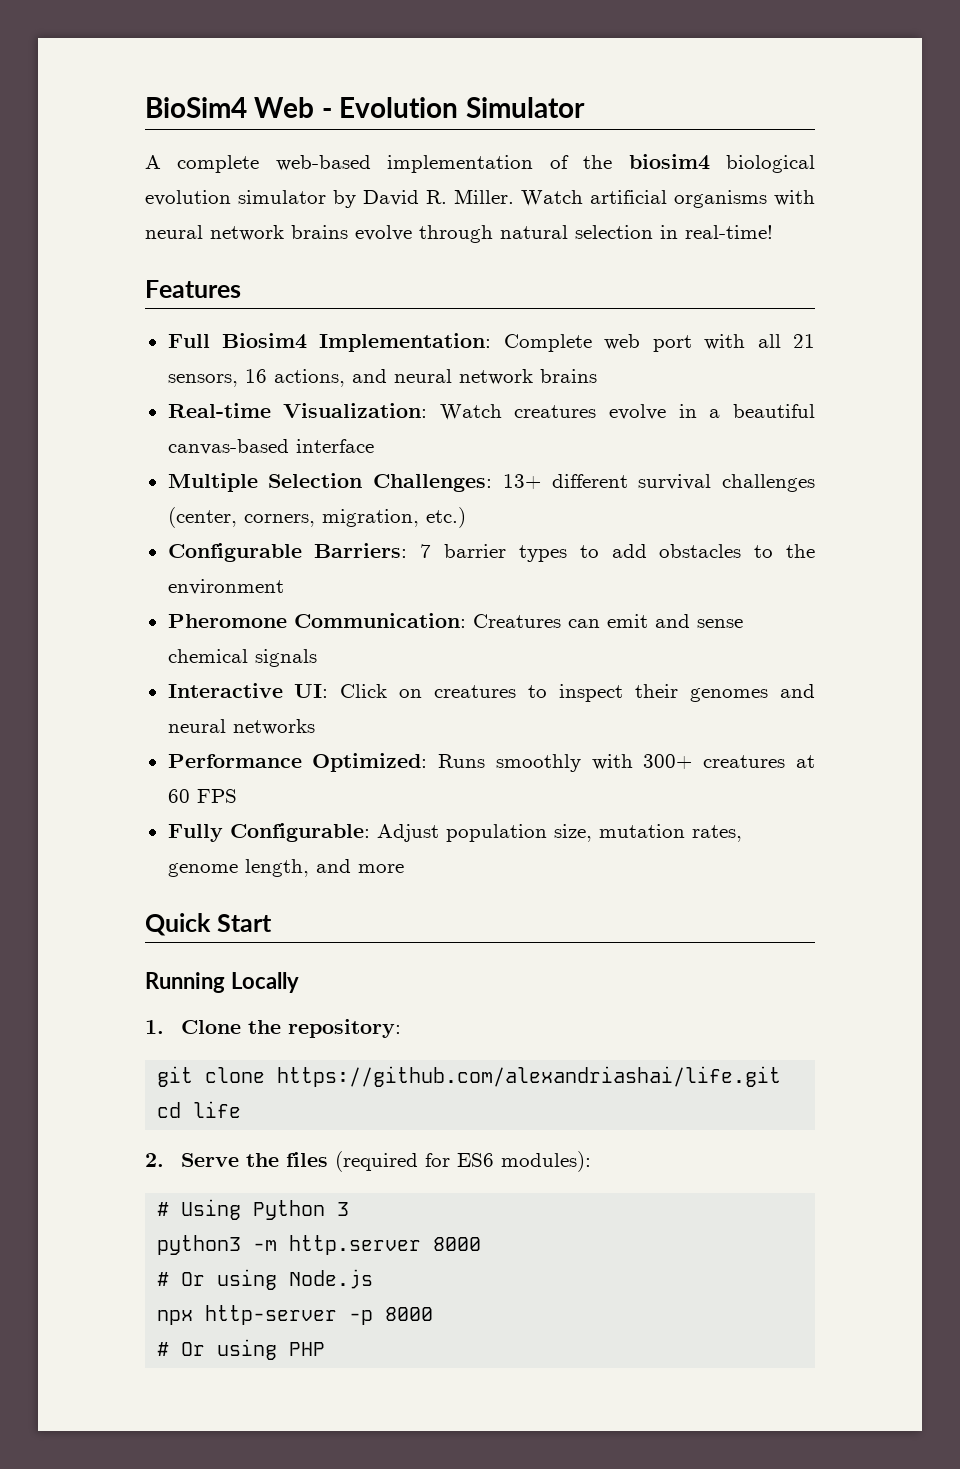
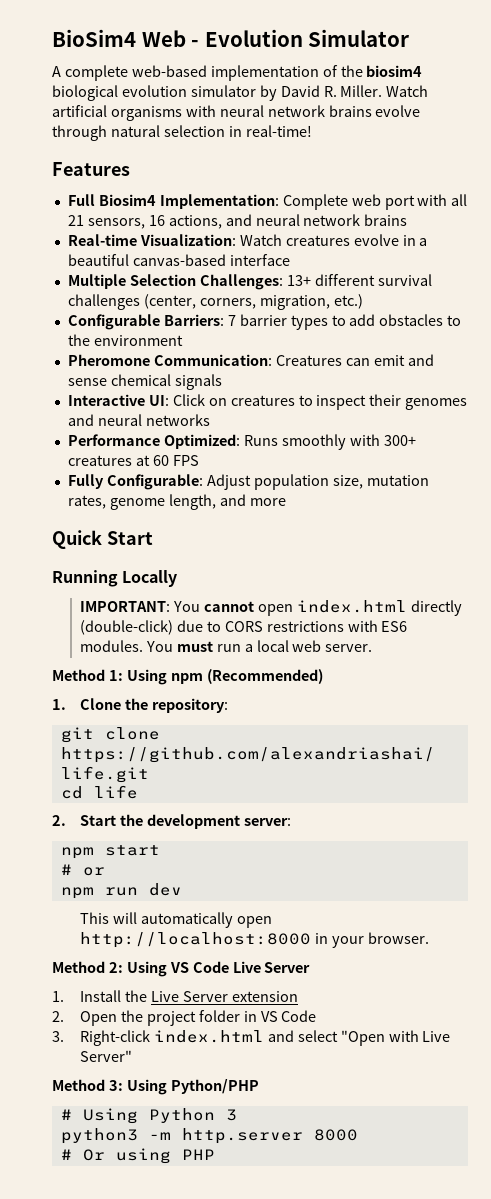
+ IMPORTANT: You cannot open index.html directly (double-click) due to CORS restrictions with ES6 modules. You must run a local web server.
+ Method 1: Using npm (Recommended)
- 2. Serve the files (required for ES6 modules):
+ 2. Start the development server:
+ npm start
+ # or
+ npm run dev
+ This will automatically open http://localhost:8000 in your browser.
+ Method 2: Using VS Code Live Server
+ 1. Install the Live Server extension
+ 2. Open the project folder in VS Code
+ 3. Right-click index.html and select "Open with Live Server"
+ Method 3: Using Python/PHP
- # Or using Node.js
- npx http-server -p 8000

